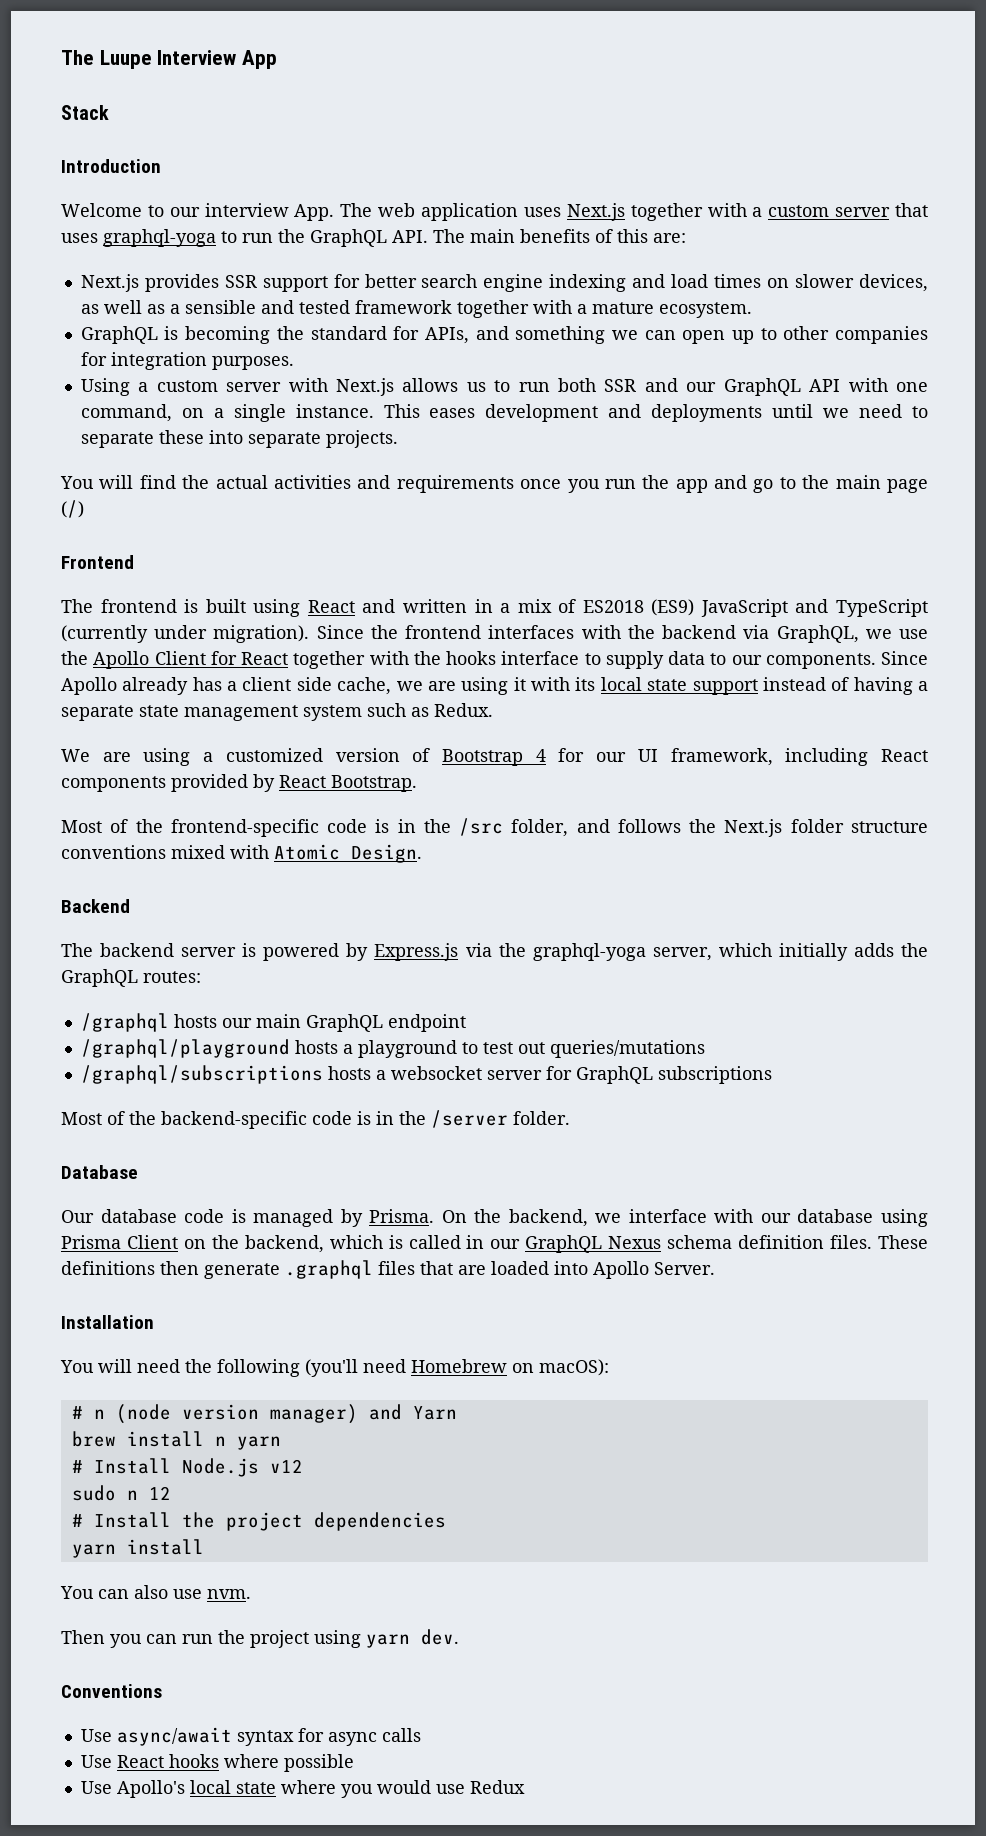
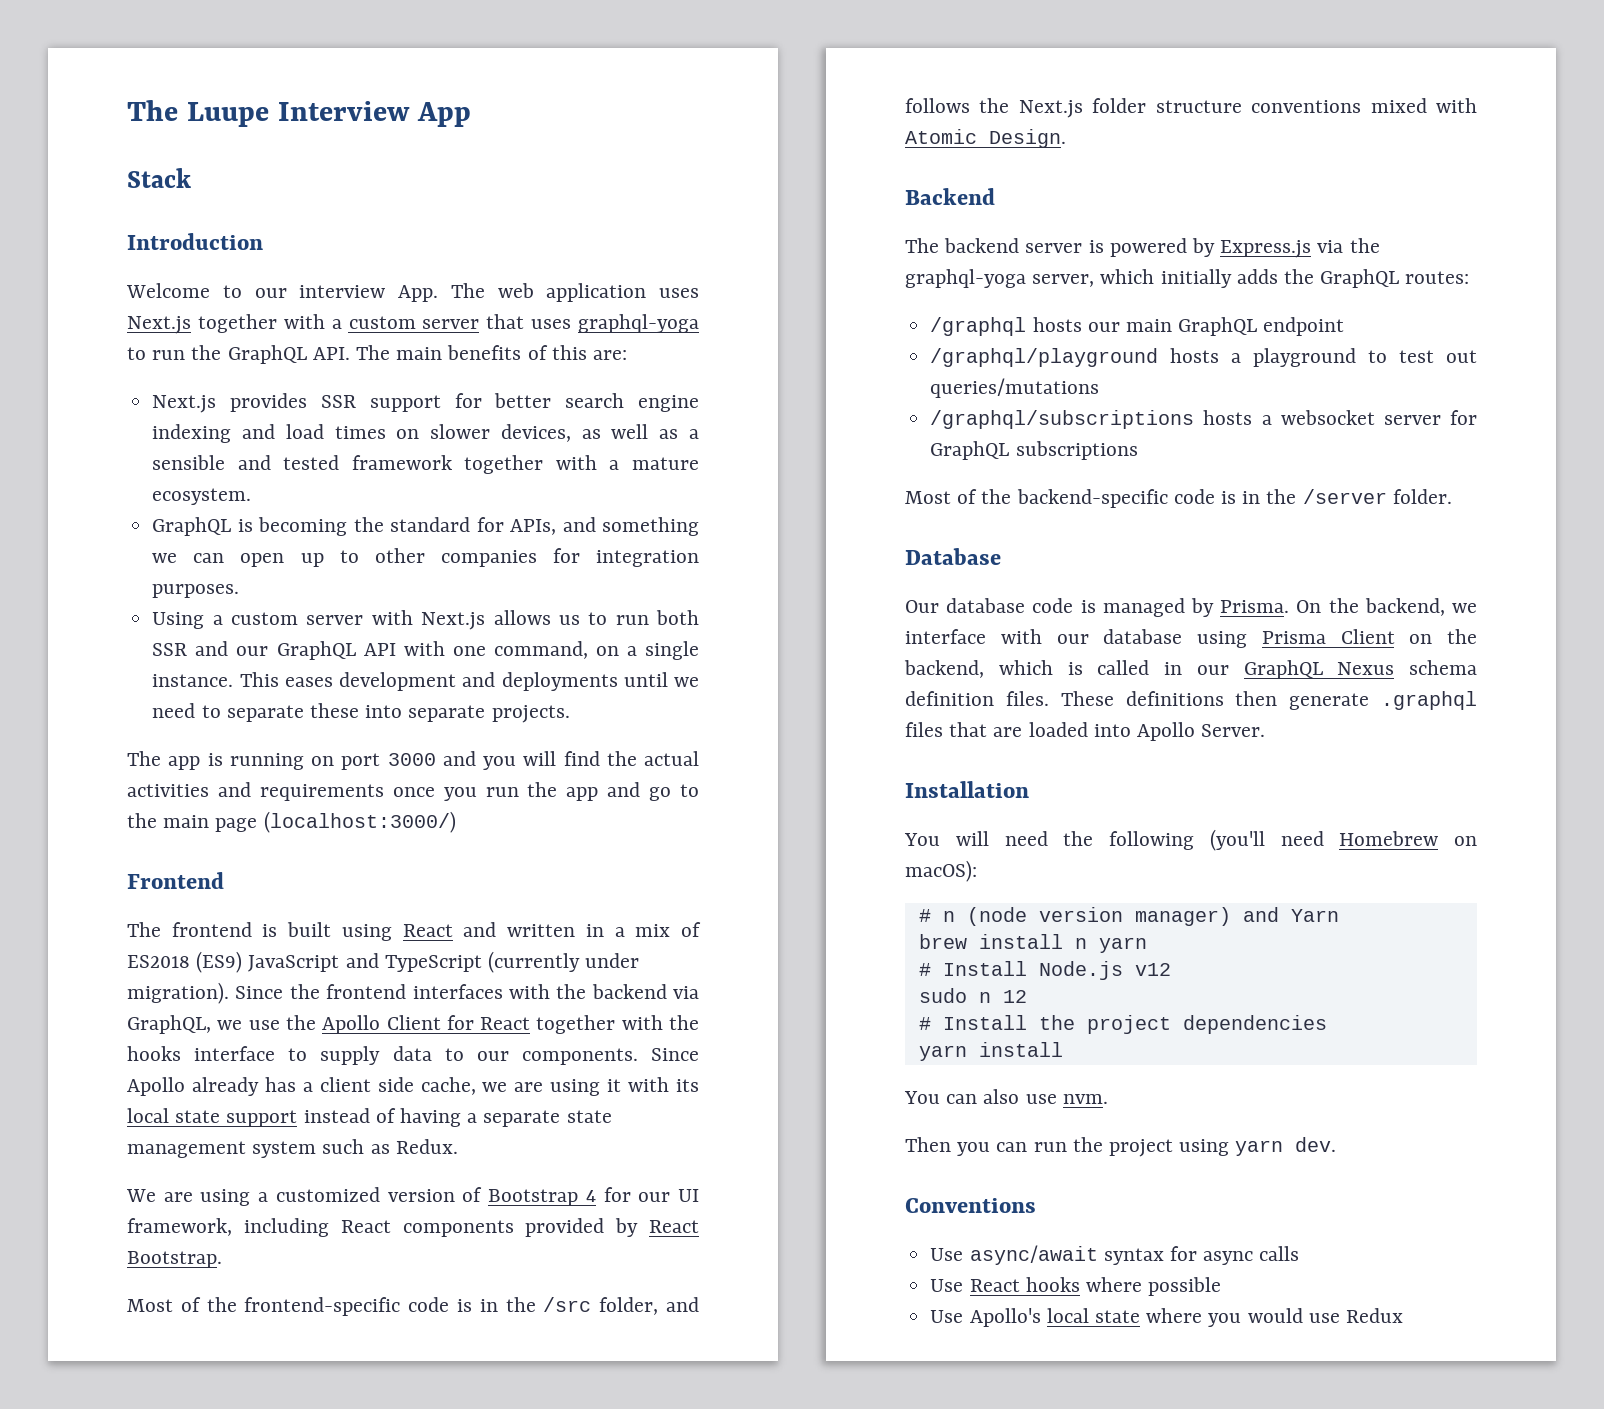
- You will find the actual activities and requirements once you run the app and go to the main page (/)
+ The app is running on port 3000 and you will find the actual activities and requirements once you run the app and go to the main page (localhost:3000/)

